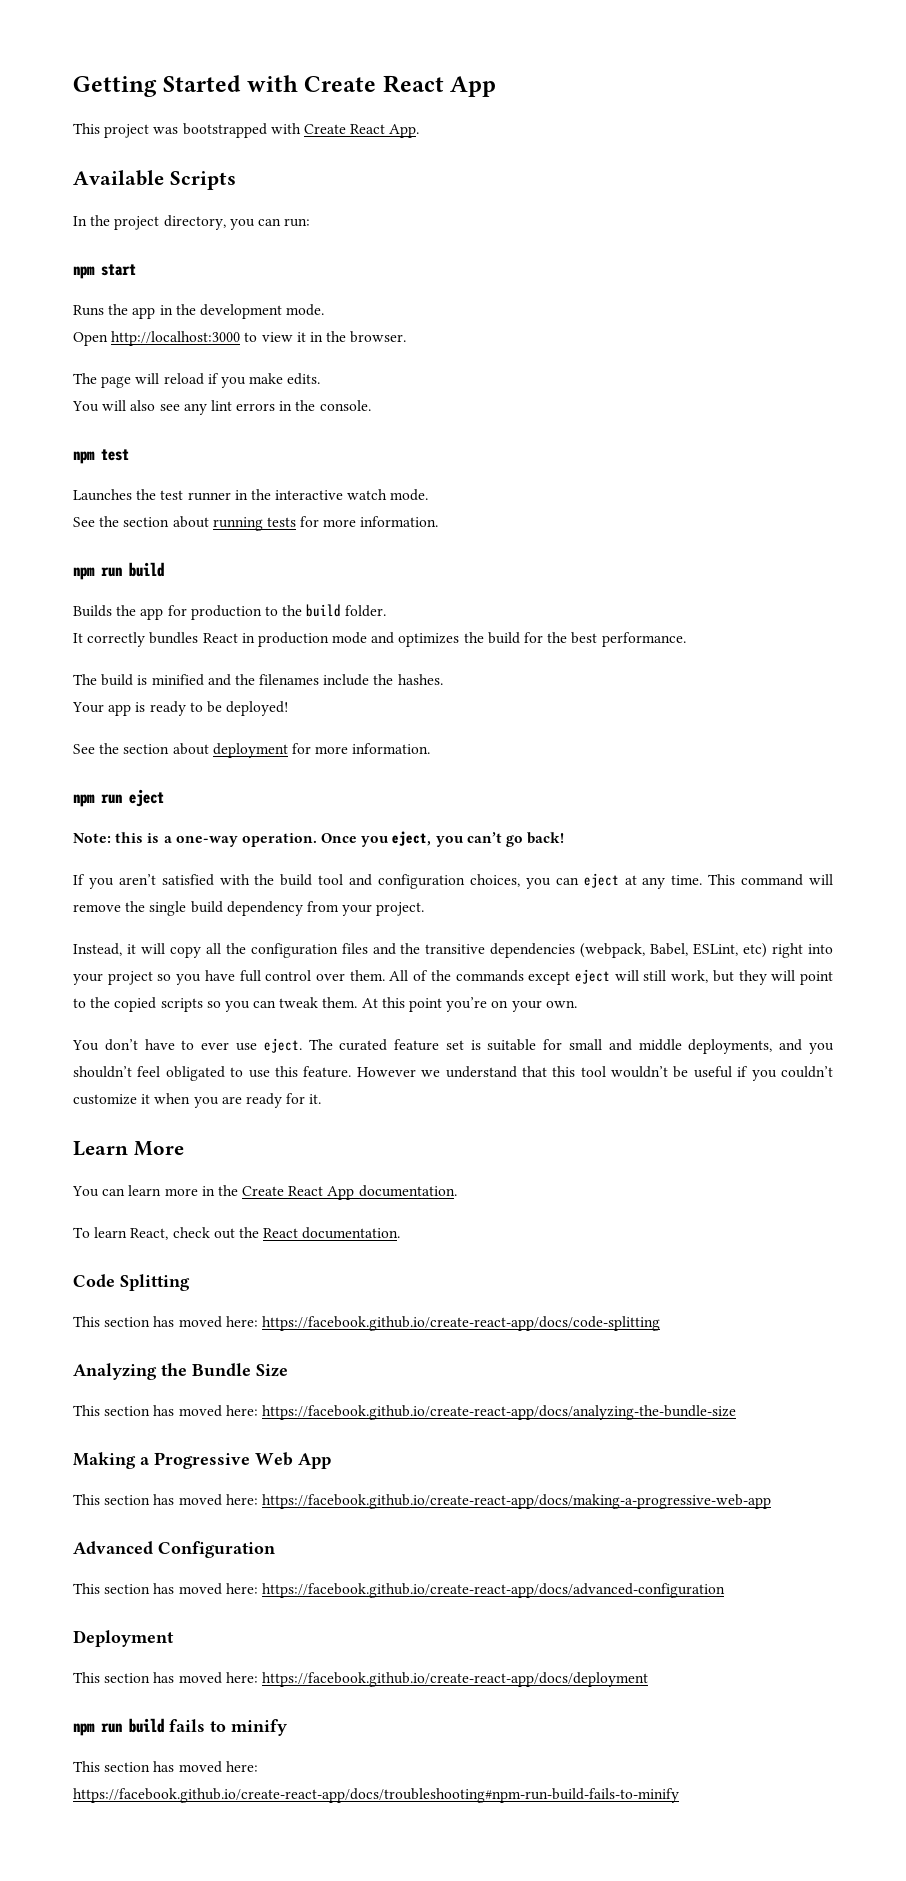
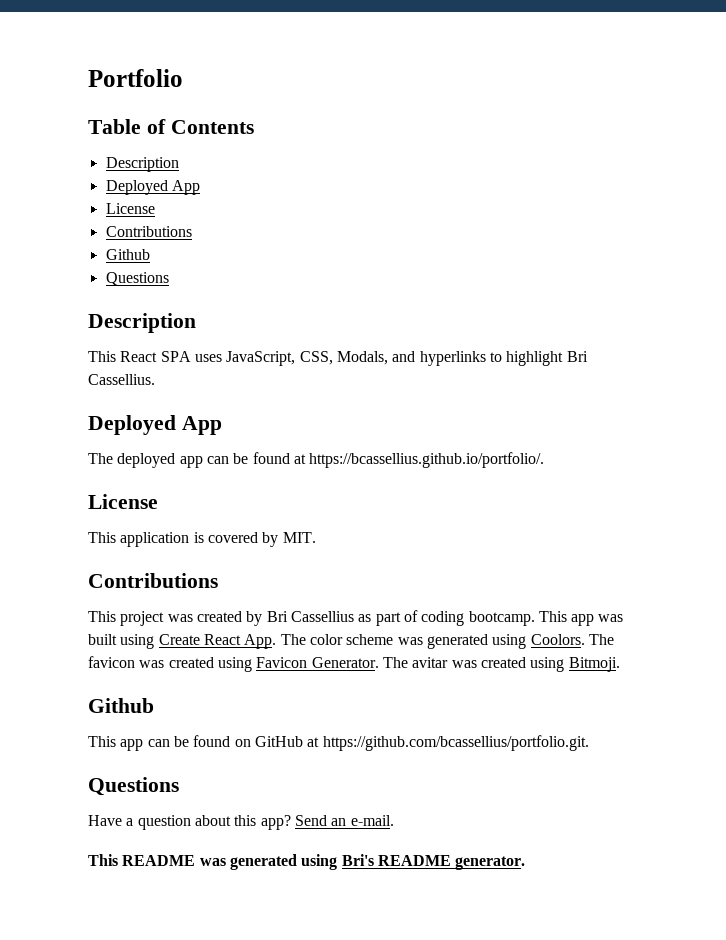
- Getting Started with Create React App
- This project was bootstrapped with Create React App.
- Available Scripts
- In the project directory, you can run:
- npm start
- Runs the app in the development mode.
- Open http://localhost:3000 to view it in the browser.
- The page will reload if you make edits.
- You will also see any lint errors in the console.
- npm test
- Launches the test runner in the interactive watch mode.
- See the section about running tests for more information.
- npm run build
- Builds the app for production to the build folder.
- It correctly bundles React in production mode and optimizes the build for the best performance.
- The build is minified and the filenames include the hashes.
- Your app is ready to be deployed!
- See the section about deployment for more information.
- npm run eject
- Note: this is a one-way operation. Once you eject, you can’t go back!
- If you aren’t satisfied with the build tool and configuration choices, you can eject at any time. This command will remove the single build dependency from your project.
- Instead, it will copy all the configuration files and the transitive dependencies (webpack, Babel, ESLint, etc) right into your project so you have full control over them. All of the commands except eject will still work, but they will point to the copied scripts so you can tweak them. At this point you’re on your own.
- You don’t have to ever use eject. The curated feature set is suitable for small and middle deployments, and you shouldn’t feel obligated to use this feature. However we understand that this tool wouldn’t be useful if you couldn’t customize it when you are ready for it.
- Learn More
- You can learn more in the Create React App documentation.
- To learn React, check out the React documentation.
- Code Splitting
- This section has moved here: https://facebook.github.io/create-react-app/docs/code-splitting
- Analyzing the Bundle Size
- This section has moved here: https://facebook.github.io/create-react-app/docs/analyzing-the-bundle-size
- Making a Progressive Web App
- This section has moved here: https://facebook.github.io/create-react-app/docs/making-a-progressive-web-app
- Advanced Configuration
- This section has moved here: https://facebook.github.io/create-react-app/docs/advanced-configuration
- Deployment
- This section has moved here: https://facebook.github.io/create-react-app/docs/deployment
- npm run build fails to minify
- This section has moved here: https://facebook.github.io/create-react-app/docs/troubleshooting#npm-run-build-fails-to-minify
+ Portfolio
+ Table of Contents
+ Description
+ Deployed App
+ License
+ Contributions
+ Github
+ Questions
+ Description
+ This React SPA uses JavaScript, CSS, Modals, and hyperlinks to highlight Bri Cassellius.
+ Deployed App
+ The deployed app can be found at https://bcassellius.github.io/portfolio/.
+ License
+ This application is covered by MIT.
+ Contributions
+ This project was created by Bri Cassellius as part of coding bootcamp. This app was built using Create React App. The color scheme was generated using Coolors. The favicon was created using Favicon Generator. The avitar was created using Bitmoji.
+ Github
+ This app can be found on GitHub at https://github.com/bcassellius/portfolio.git.
+ Questions
+ Have a question about this app? Send an e-mail.
+ This README was generated using Bri's README generator.

